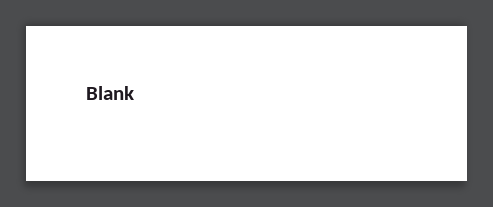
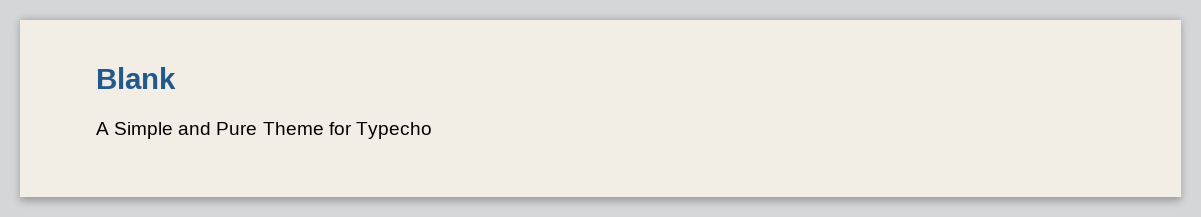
+ A Simple and Pure Theme for Typecho

